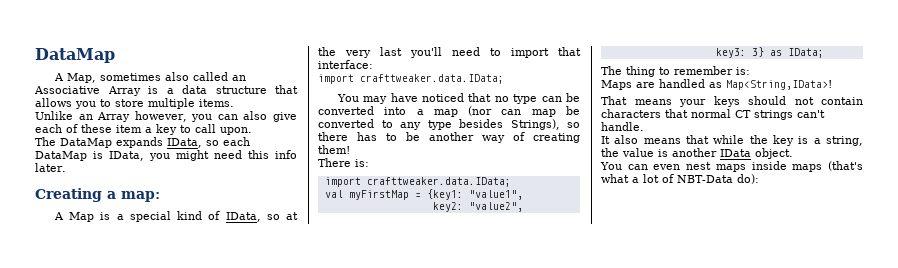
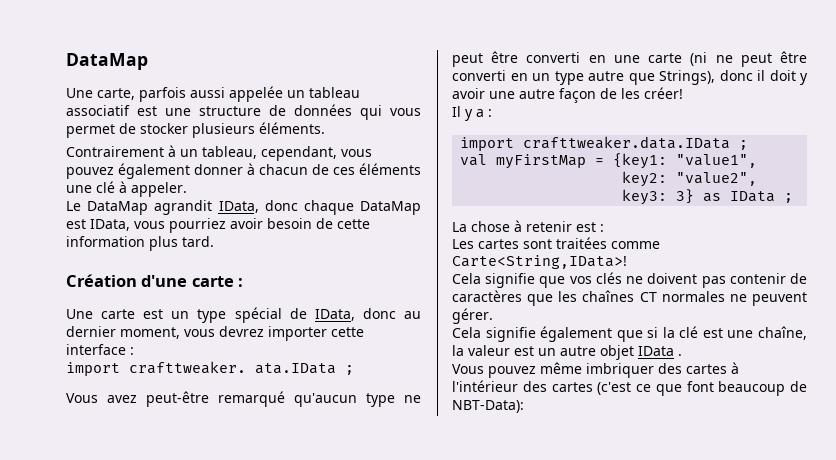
- A Map, sometimes also called an Associative Array is a data structure that allows you to store multiple items.
- Unlike an Array however, you can also give each of these item a key to call upon.
- The DataMap expands IData, so each DataMap is IData, you might need this info later.
- Creating a map:
- A Map is a special kind of IData, so at the very last you'll need to import that interface:
- import crafttweaker.data.IData;
- You may have noticed that no type can be converted into a map (nor can map be converted to any type besides Strings), so there has to be another way of creating them!
- There is:
- import crafttweaker.data.IData;
+ Une carte, parfois aussi appelée un tableau associatif est une structure de données qui vous permet de stocker plusieurs éléments.
+ Contrairement à un tableau, cependant, vous pouvez également donner à chacun de ces éléments une clé à appeler.
+ Le DataMap agrandit IData, donc chaque DataMap est IData, vous pourriez avoir besoin de cette information plus tard.
+ Création d'une carte :
+ Une carte est un type spécial de IData, donc au dernier moment, vous devrez importer cette interface :
+ import crafttweaker. ata.IData ;
+ Vous avez peut-être remarqué qu'aucun type ne peut être converti en une carte (ni ne peut être converti en un type autre que Strings), donc il doit y avoir une autre façon de les créer!
+ Il y a :
+ import crafttweaker.data.IData ;
- key3: 3} as IData;
- The thing to remember is:
- Maps are handled as Map<String,IData>!
- That means your keys should not contain characters that normal CT strings can't handle.
- It also means that while the key is a string, the value is another IData object.
- You can even nest maps inside maps (that's what a lot of NBT-Data do):
+ key3: 3} as IData ;
+ La chose à retenir est :
+ Les cartes sont traitées comme Carte<String,IData>!
+ Cela signifie que vos clés ne doivent pas contenir de caractères que les chaînes CT normales ne peuvent gérer.
+ Cela signifie également que si la clé est une chaîne, la valeur est un autre objet IData .
+ Vous pouvez même imbriquer des cartes à l'intérieur des cartes (c'est ce que font beaucoup de NBT-Data):

